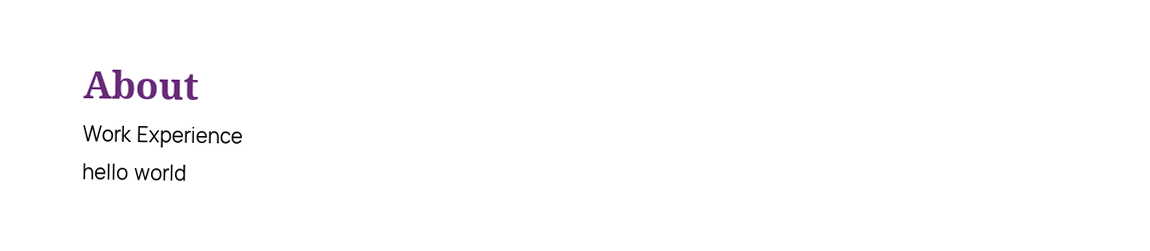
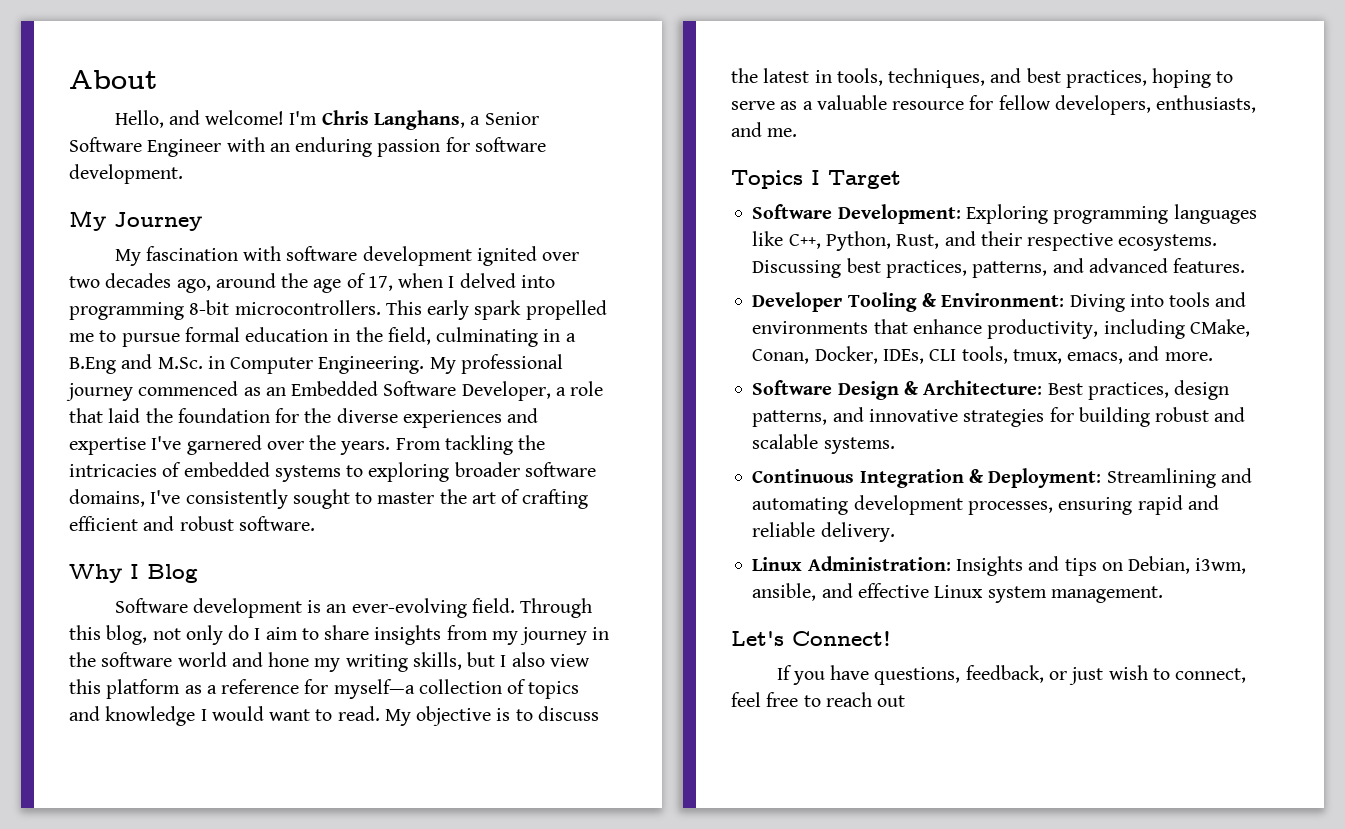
- Work Experience
- hello world
+ Hello, and welcome! I'm Chris Langhans, a Senior Software Engineer with an enduring passion for software development.
+ My Journey
+ My fascination with software development ignited over two decades ago, around the age of 17, when I delved into programming 8-bit microcontrollers. This early spark propelled me to pursue formal education in the field, culminating in a B.Eng and M.Sc. in Computer Engineering. My professional journey commenced as an Embedded Software Developer, a role that laid the foundation for the diverse experiences and expertise I've garnered over the years. From tackling the intricacies of embedded systems to exploring broader software domains, I've consistently sought to master the art of crafting efficient and robust software.
+ Why I Blog
+ Software development is an ever-evolving field. Through this blog, not only do I aim to share insights from my journey in the software world and hone my writing skills, but I also view this platform as a reference for myself—a collection of topics and knowledge I would want to read. My objective is to discuss the latest in tools, techniques, and best practices, hoping to serve as a valuable resource for fellow developers, enthusiasts, and me.
+ Topics I Target
+ Software Development: Exploring programming languages like C++, Python, Rust, and their respective ecosystems. Discussing best practices, patterns, and advanced features.
+ Developer Tooling & Environment: Diving into tools and environments that enhance productivity, including CMake, Conan, Docker, IDEs, CLI tools, tmux, emacs, and more.
+ Software Design & Architecture: Best practices, design patterns, and innovative strategies for building robust and scalable systems.
+ Continuous Integration & Deployment: Streamlining and automating development processes, ensuring rapid and reliable delivery.
+ Linux Administration: Insights and tips on Debian, i3wm, ansible, and effective Linux system management.
+ Let's Connect!
+ If you have questions, feedback, or just wish to connect, feel free to reach out

